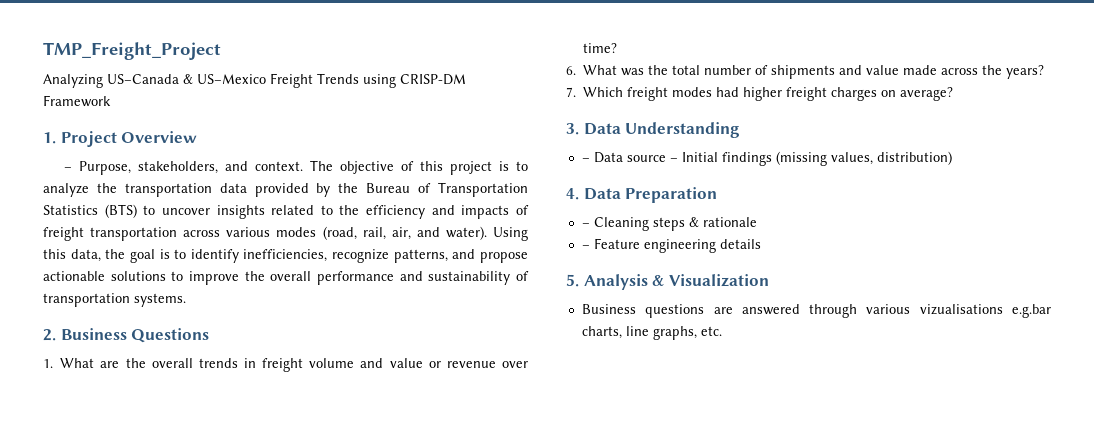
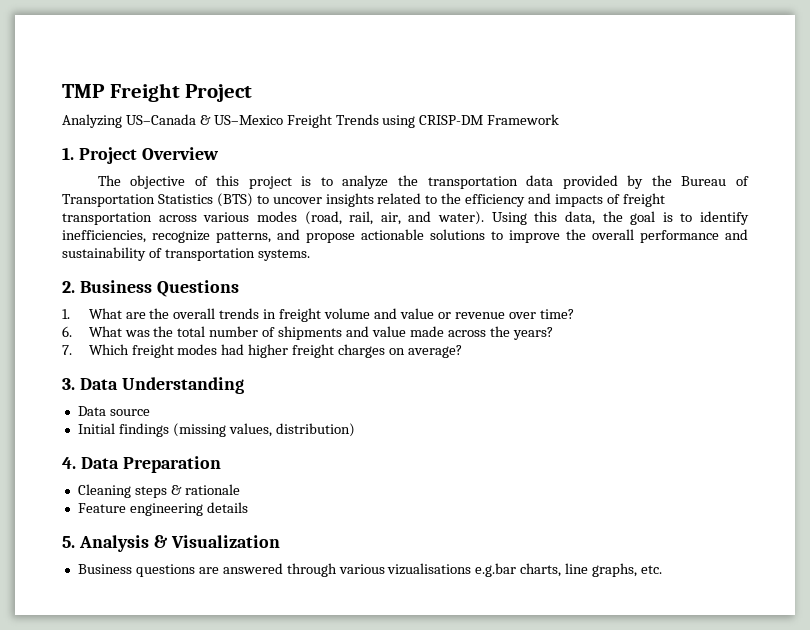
- TMP_Freight_Project
+ TMP Freight Project
- – Purpose, stakeholders, and context.
- – Data source – Initial findings (missing values, distribution)
+ Data source
+ Initial findings (missing values, distribution)
- – Cleaning steps & rationale
+ Cleaning steps & rationale
- – Feature engineering details
+ Feature engineering details

